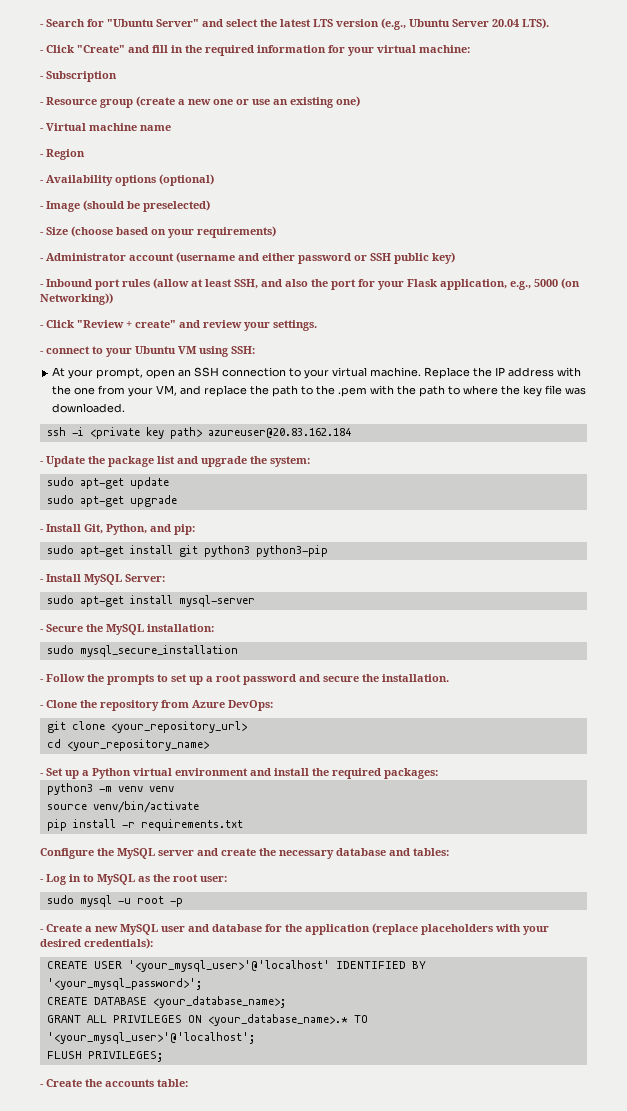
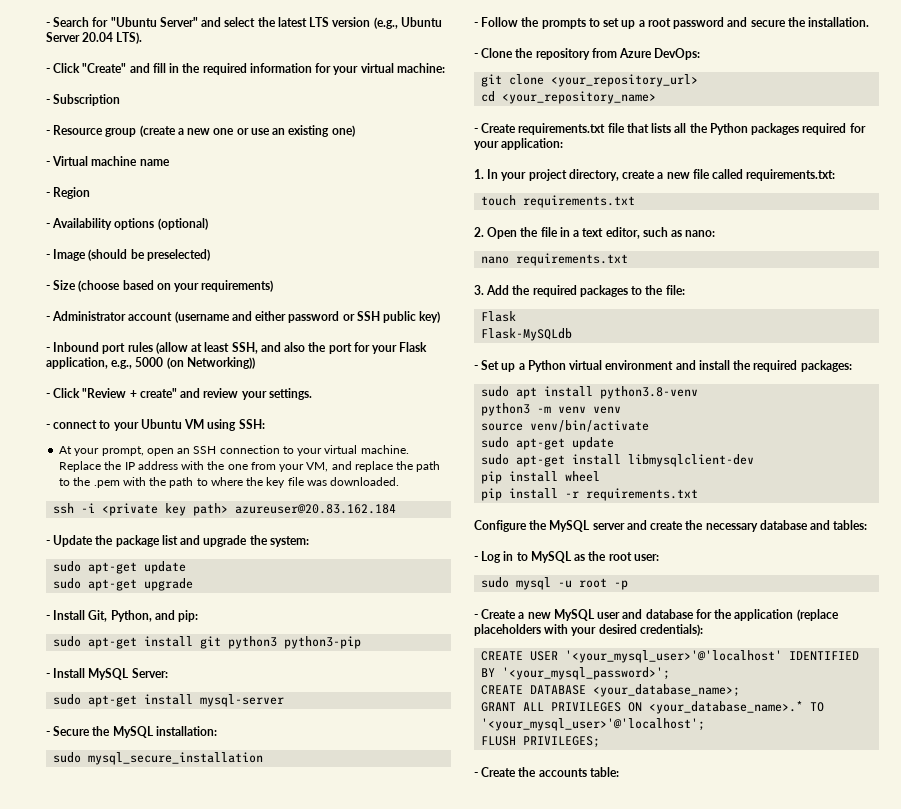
+ - Create requirements.txt file that lists all the Python packages required for your application:
+ 1. In your project directory, create a new file called requirements.txt:
+ touch requirements.txt
+ 2. Open the file in a text editor, such as nano:
+ nano requirements.txt
+ 3. Add the required packages to the file:
+ Flask
+ Flask-MySQLdb
+ sudo apt install python3.8-venv
  source venv/bin/activate
+ sudo apt-get update
+ sudo apt-get install libmysqlclient-dev
+ pip install wheel

